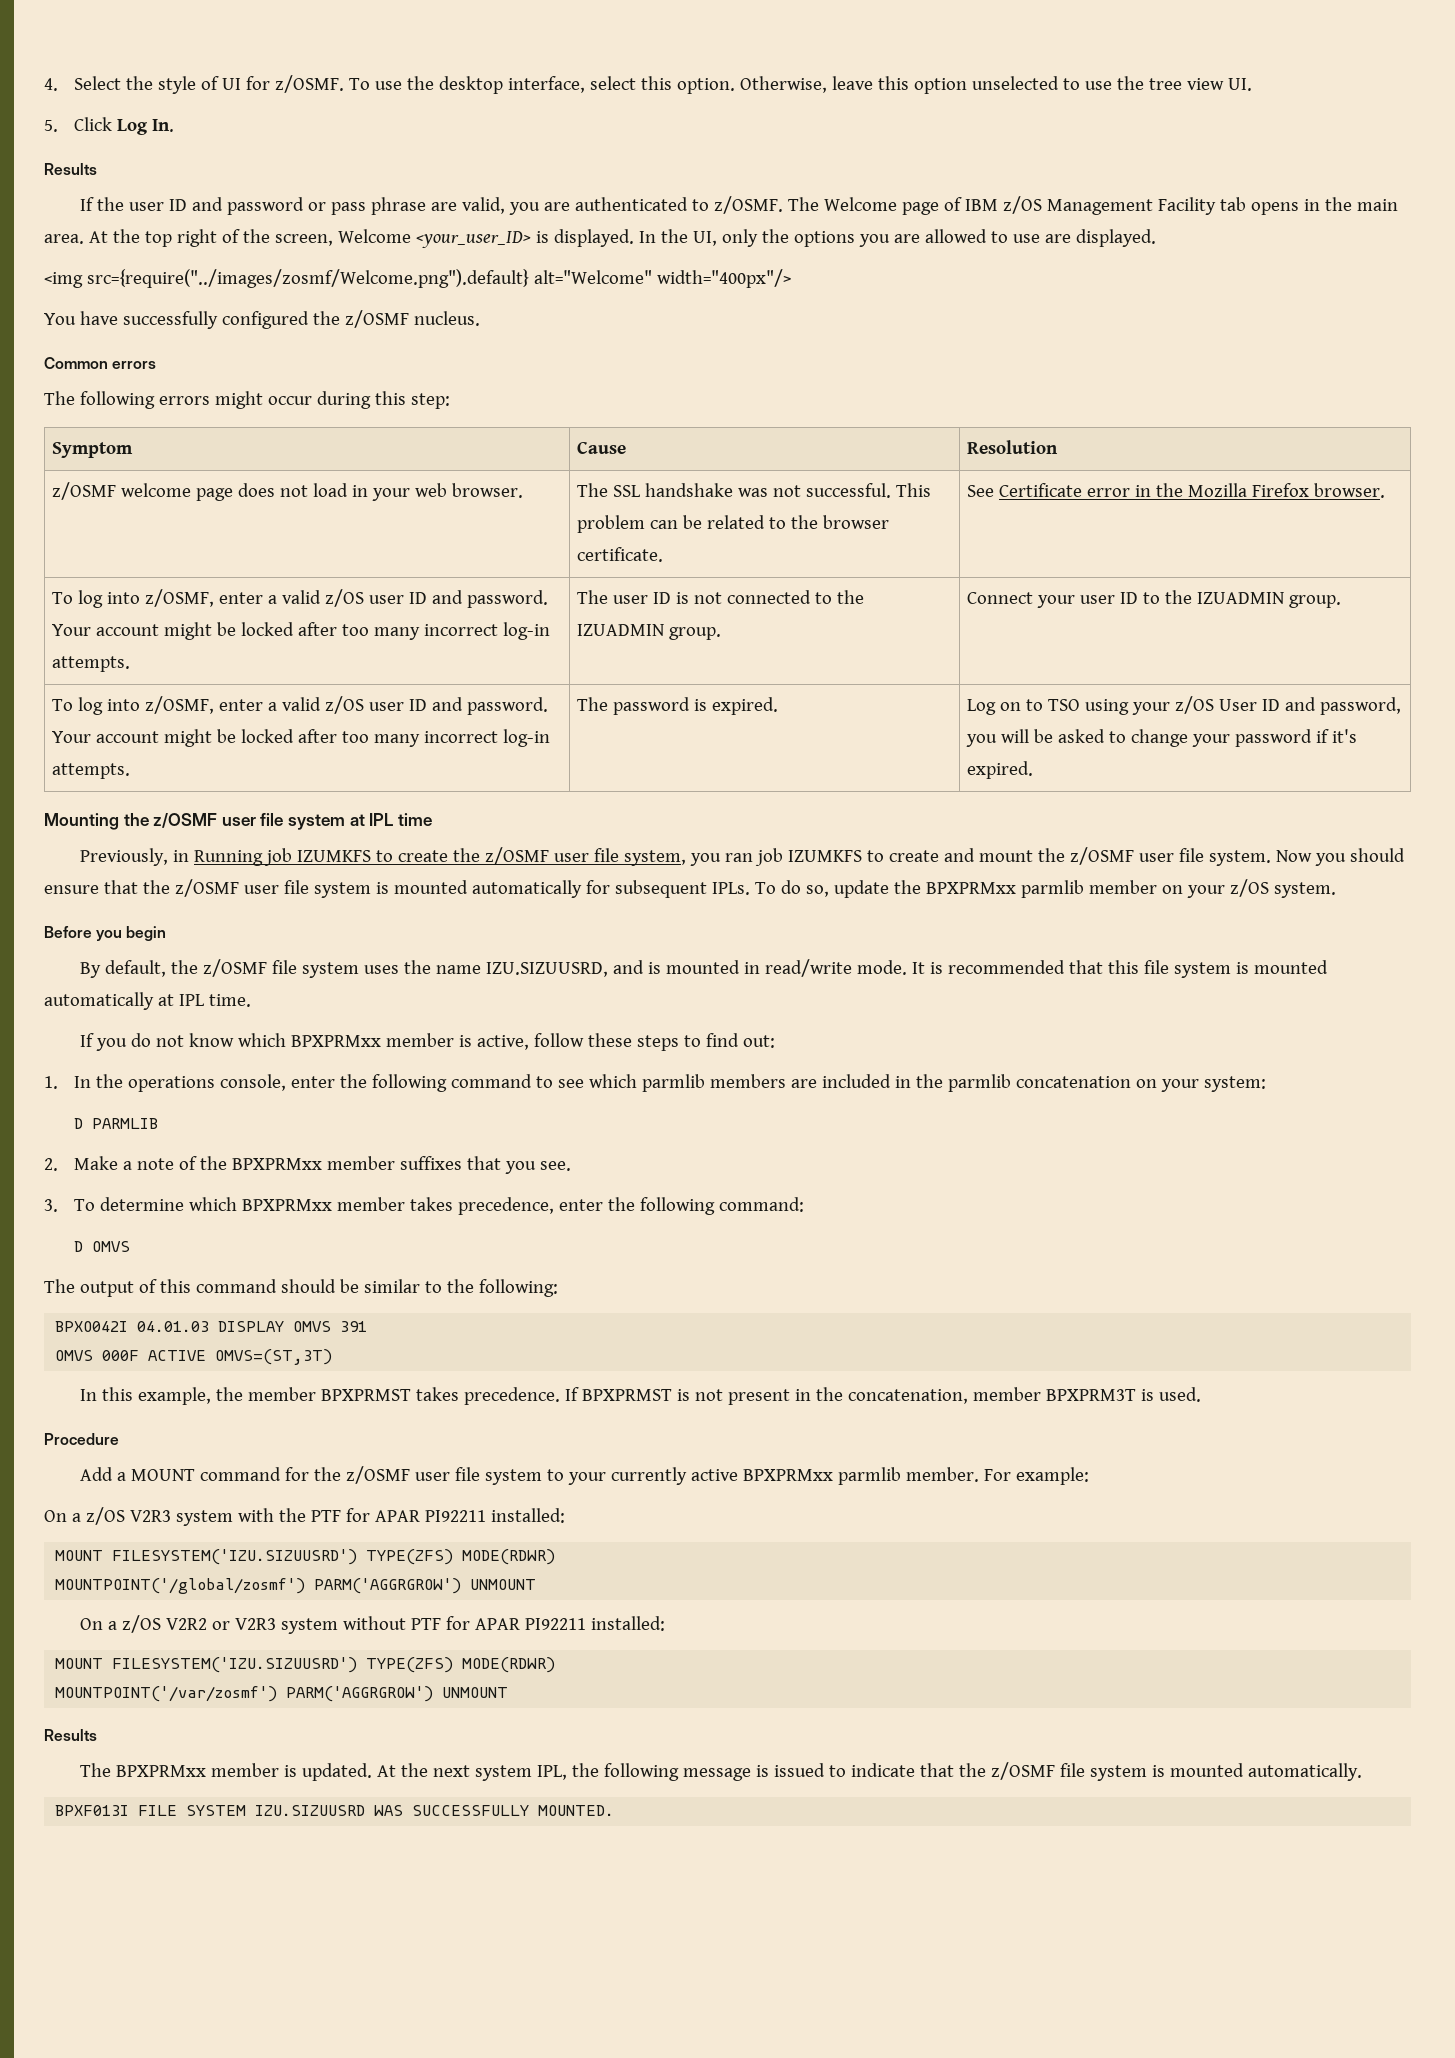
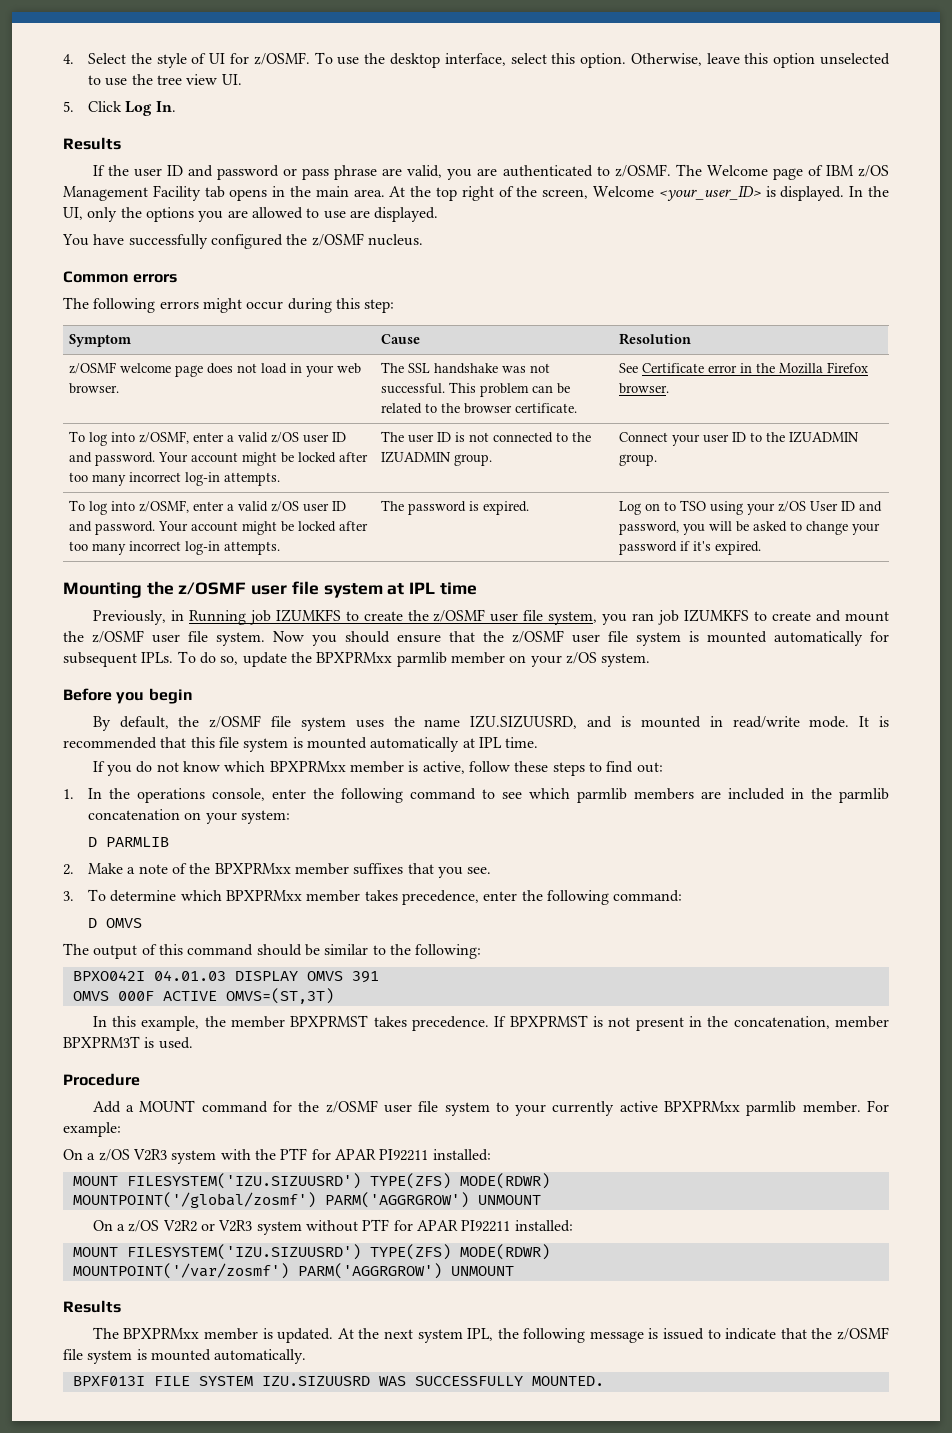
- <img src={require("../images/zosmf/Welcome.png").default} alt="Welcome" width="400px"/>

